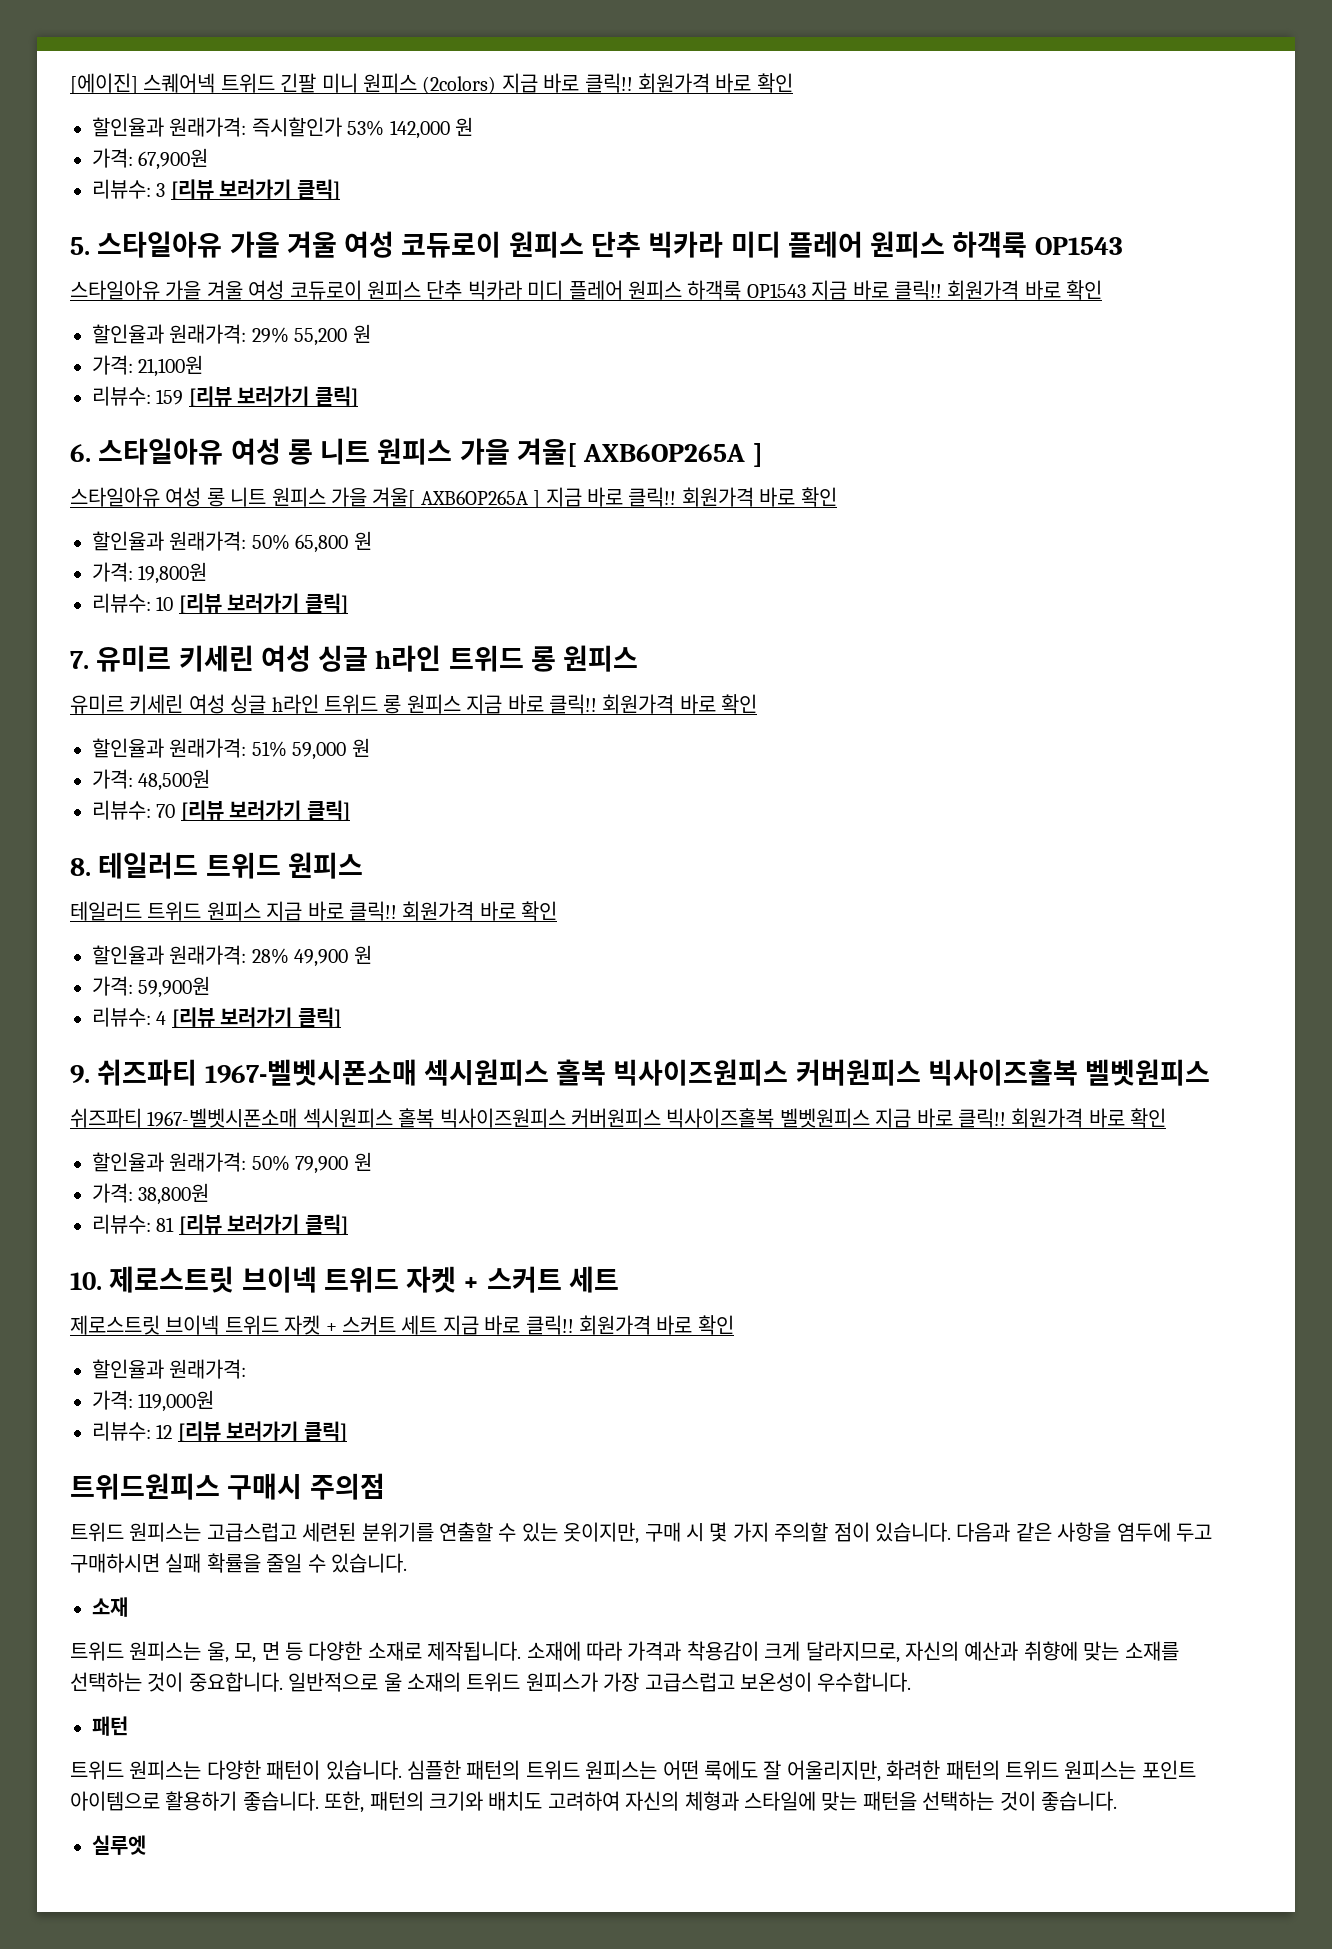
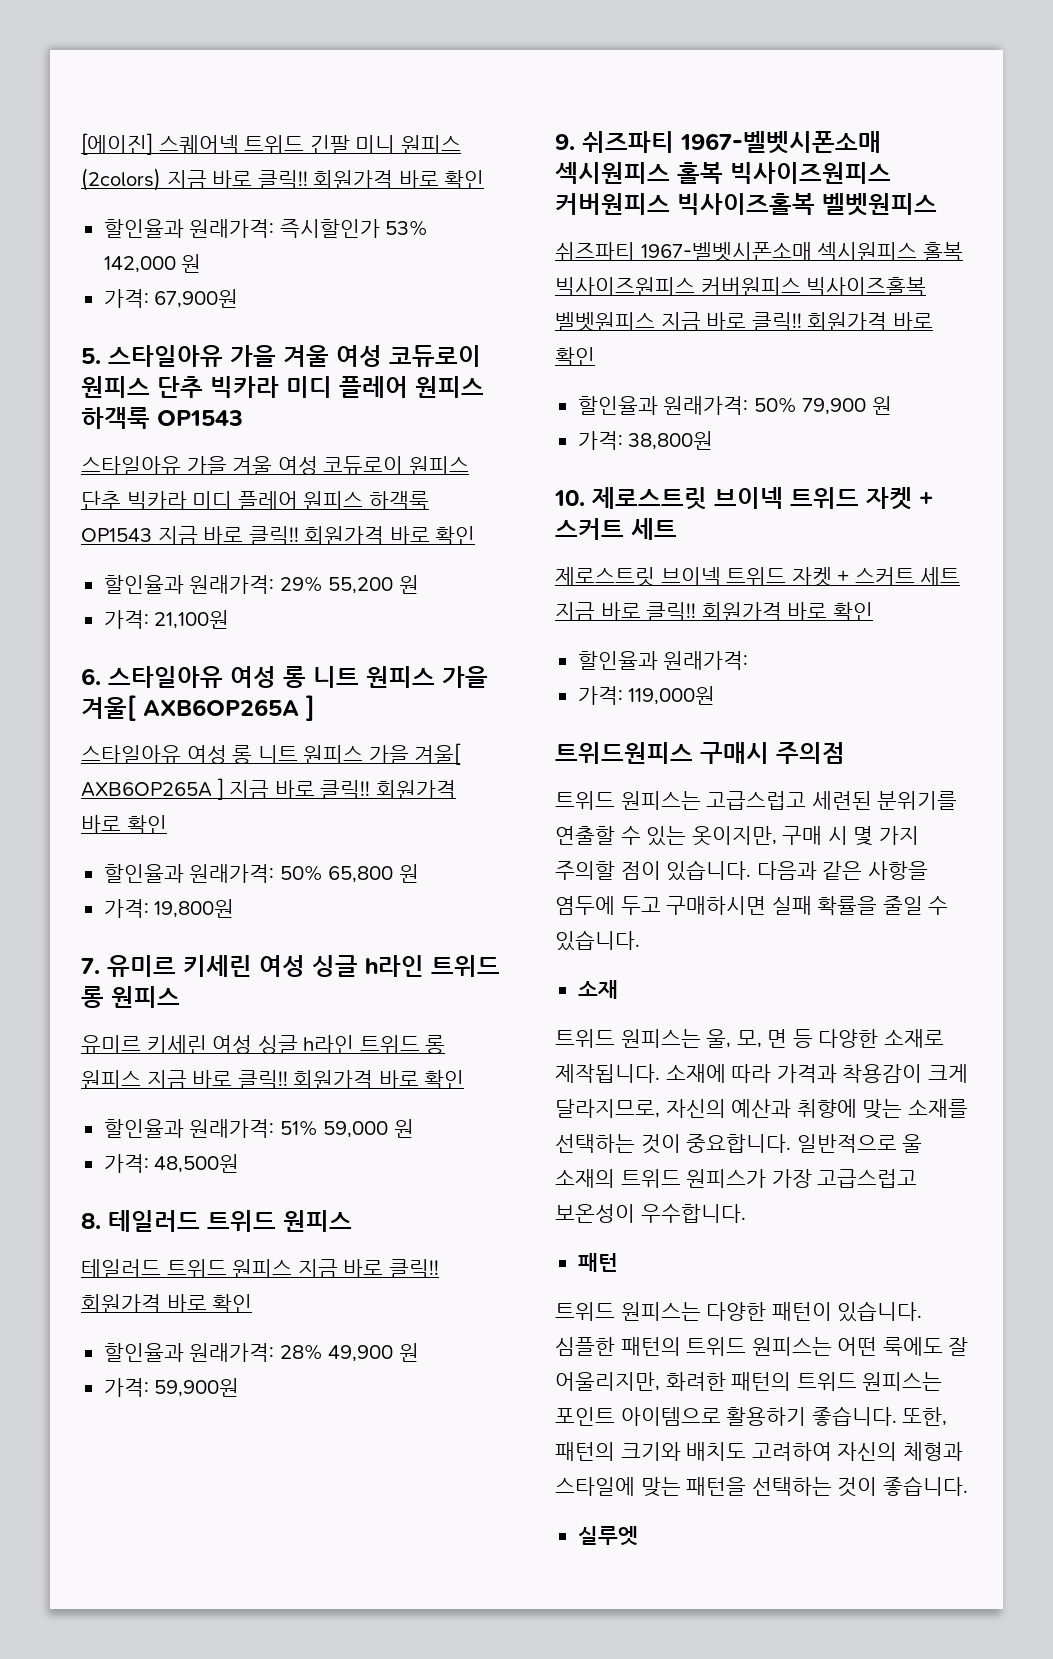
- 리뷰수: 3 [리뷰 보러가기 클릭]
- 리뷰수: 159 [리뷰 보러가기 클릭]
- 리뷰수: 10 [리뷰 보러가기 클릭]
- 리뷰수: 70 [리뷰 보러가기 클릭]
- 리뷰수: 4 [리뷰 보러가기 클릭]
- 리뷰수: 81 [리뷰 보러가기 클릭]
- 리뷰수: 12 [리뷰 보러가기 클릭]

